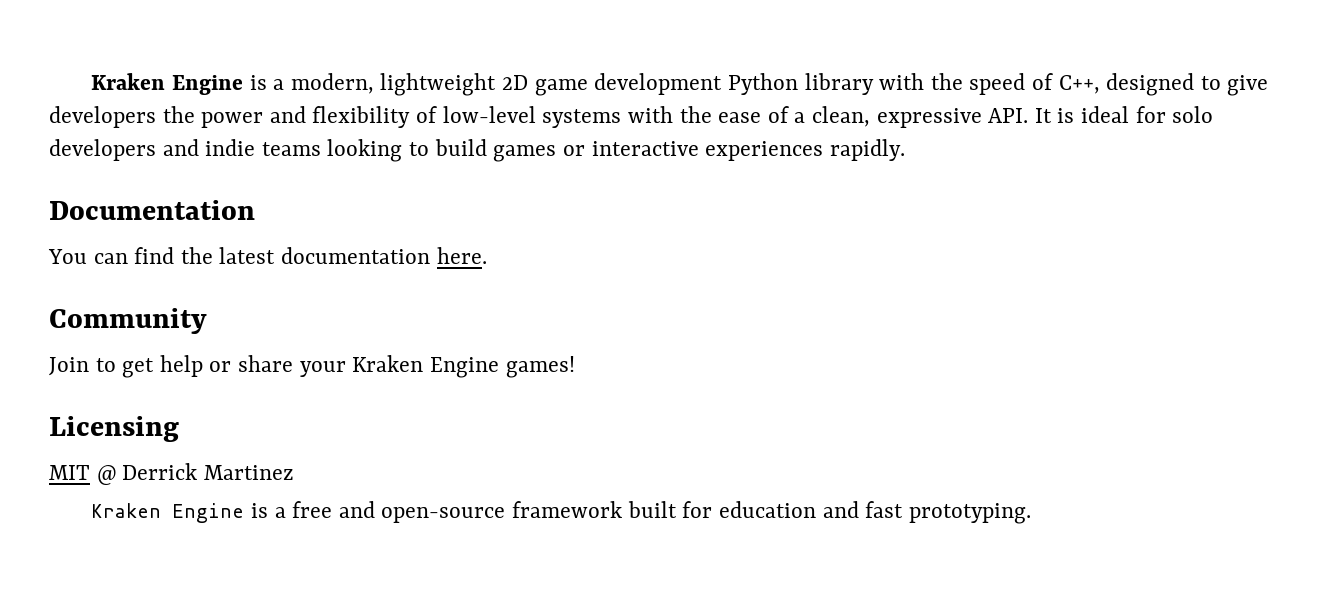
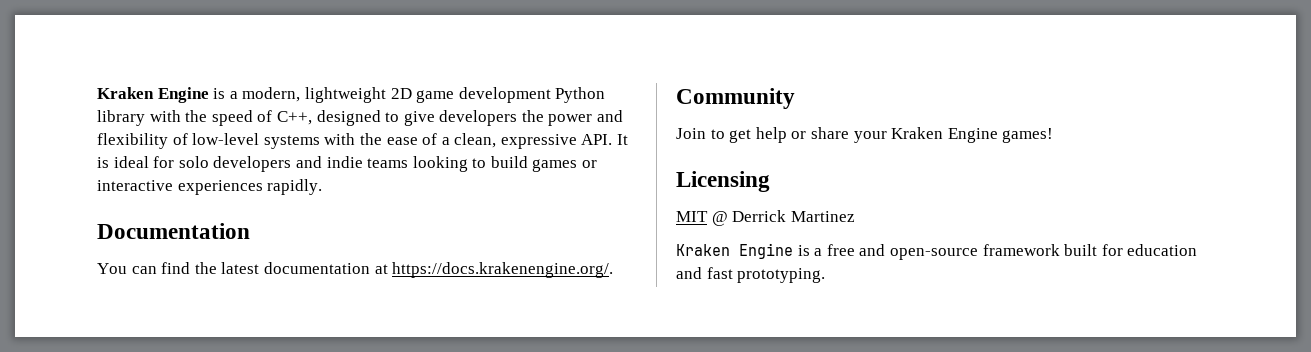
- You can find the latest documentation here.
+ You can find the latest documentation at https://docs.krakenengine.org/.

